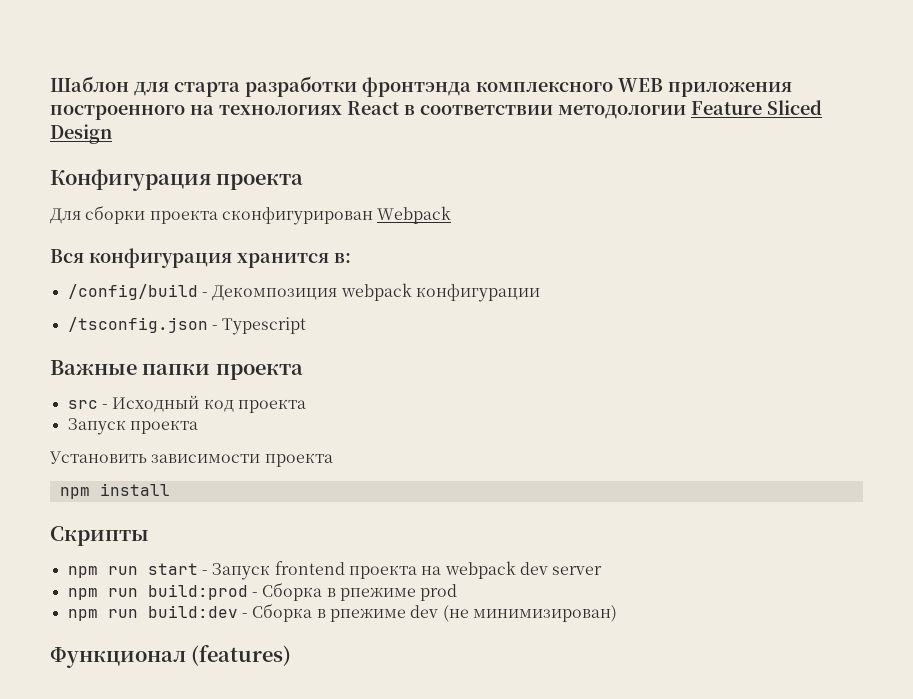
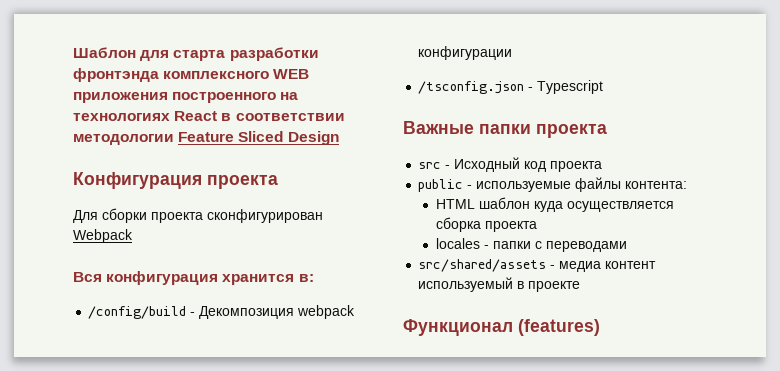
- Запуск проекта
- Установить зависимости проекта
- npm install
- Скрипты
- npm run start - Запуск frontend проекта на webpack dev server
- npm run build:prod - Сборка в рпежиме prod
- npm run build:dev - Сборка в рпежиме dev (не минимизирован)
+ public - используемые файлы контента:
+ HTML шаблон куда осуществляется сборка проекта
+ locales - папки с переводами
+ src/shared/assets - медиа контент используемый в проекте

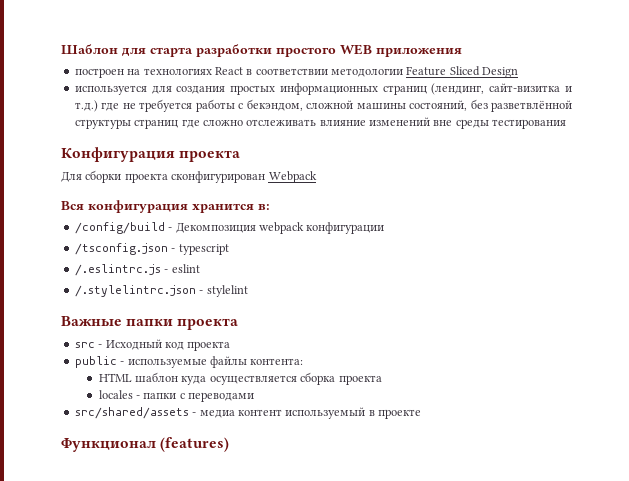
- Шаблон для старта разработки фронтэнда комплексного WEB приложения построенного на технологиях React в соответствии методологии Feature Sliced Design
+ Шаблон для старта разработки простого WEB приложения
+ построен на технологиях React в соответствии методологии Feature Sliced Design
+ используется для создания простых информационных страниц (лендинг, сайт-визитка и т.д.) где не требуется работы с бекэндом, сложной машины состояний, без разветвлённой структуры страниц где сложно отслеживать влияние изменений вне среды тестирования
- /tsconfig.json - Typescript
+ /tsconfig.json - typescript
+ /.eslintrc.js - eslint
+ /.stylelintrc.json - stylelint

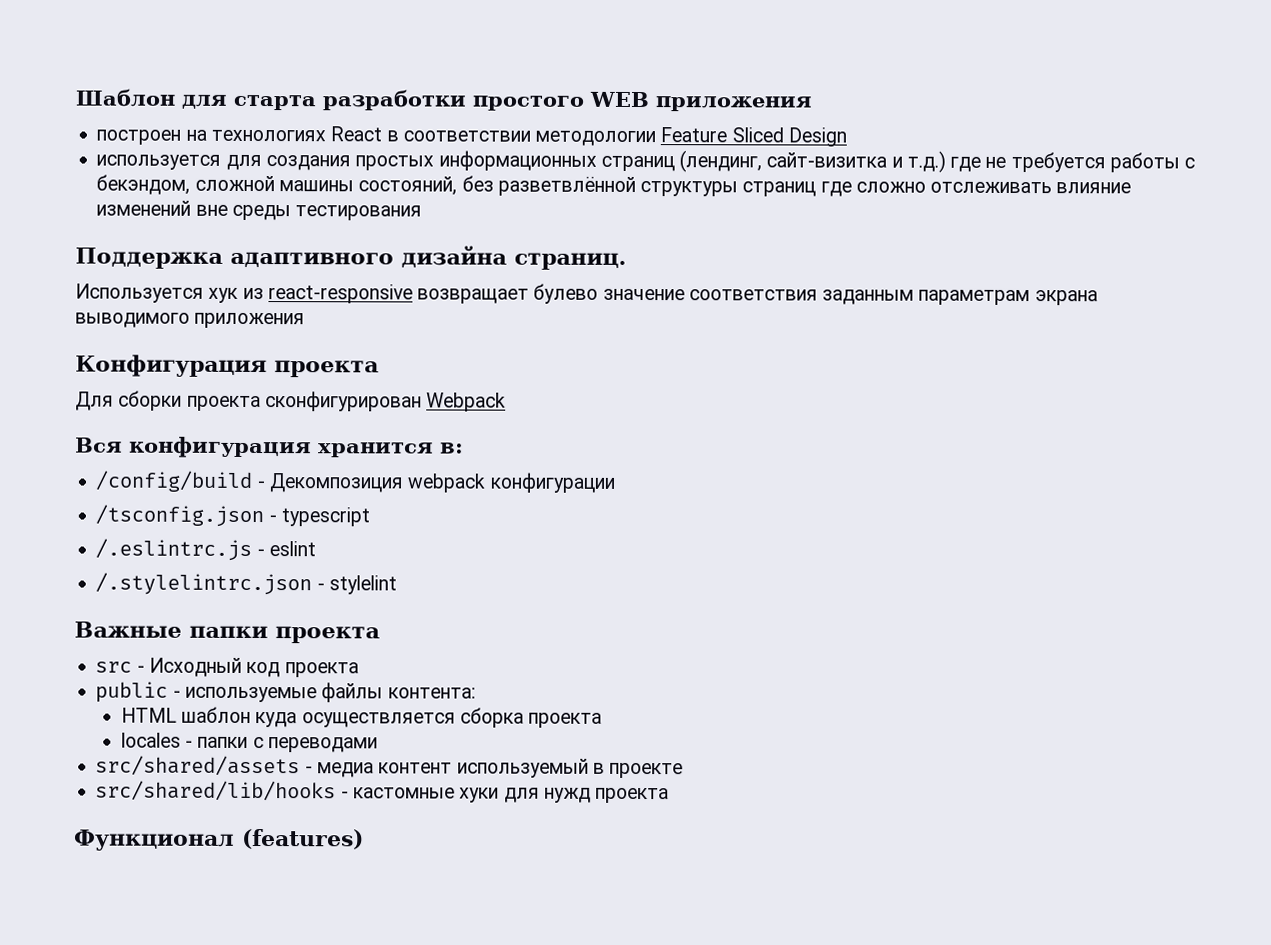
+ Поддержка адаптивного дизайна страниц.
+ Используется хук из react-responsive возвращает булево значение соответствия заданным параметрам экрана выводимого приложения
+ src/shared/lib/hooks - кастомные хуки для нужд проекта

